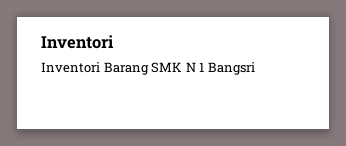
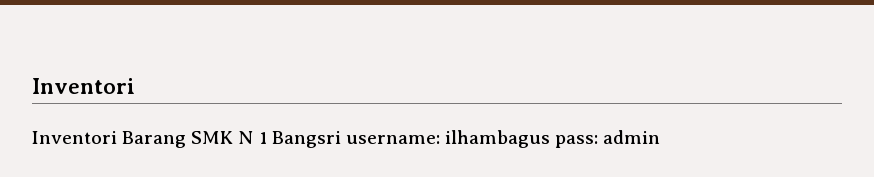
- Inventori Barang SMK N 1 Bangsri
+ Inventori Barang SMK N 1 Bangsri username: ilhambagus pass: admin

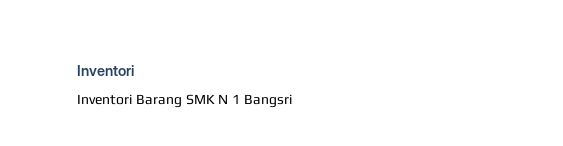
- Inventori Barang SMK N 1 Bangsri username: ilhambagus pass: admin
+ Inventori Barang SMK N 1 Bangsri

